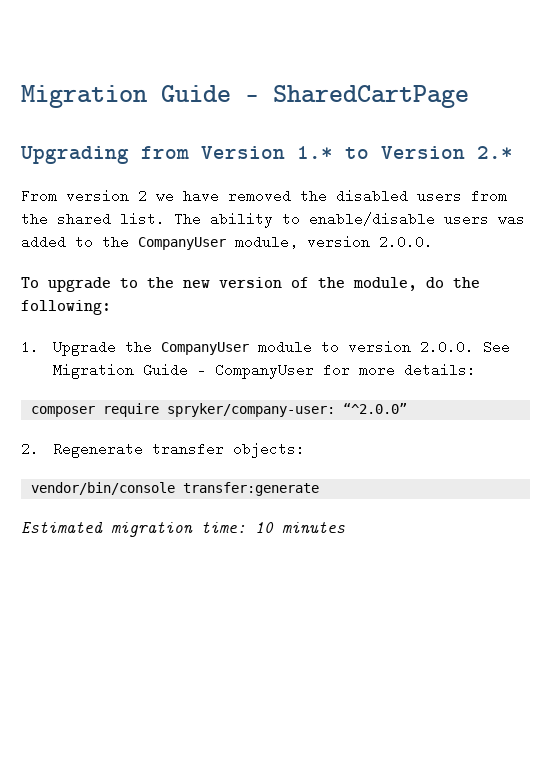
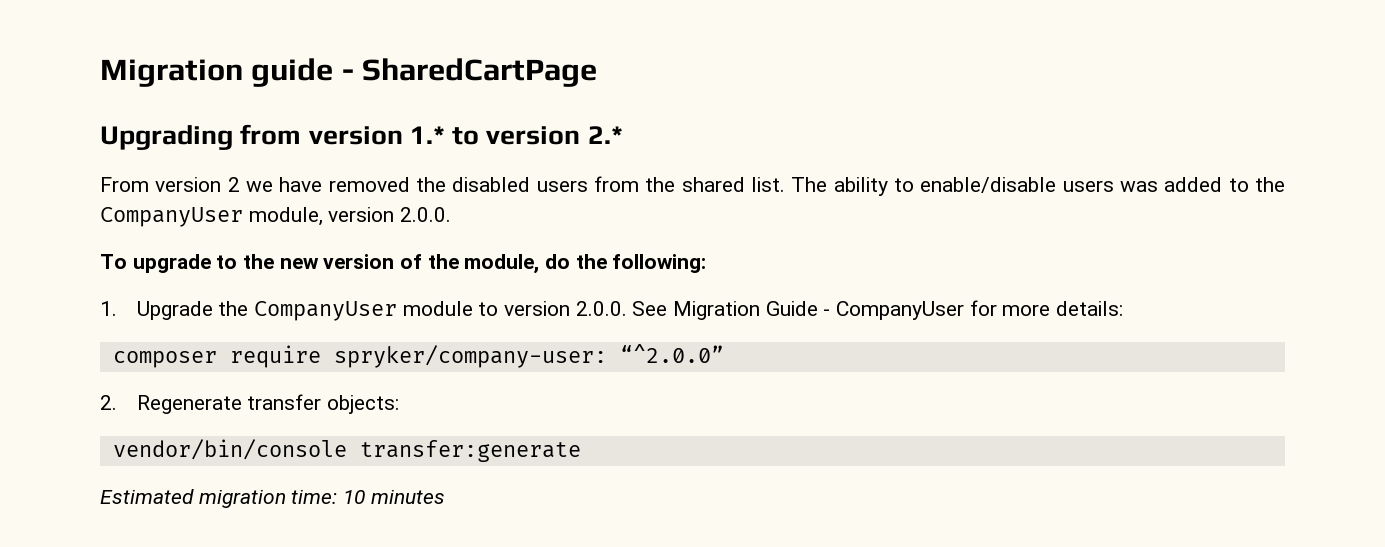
- Migration Guide - SharedCartPage
+ Migration guide - SharedCartPage
- Upgrading from Version 1.* to Version 2.*
+ Upgrading from version 1.* to version 2.*

